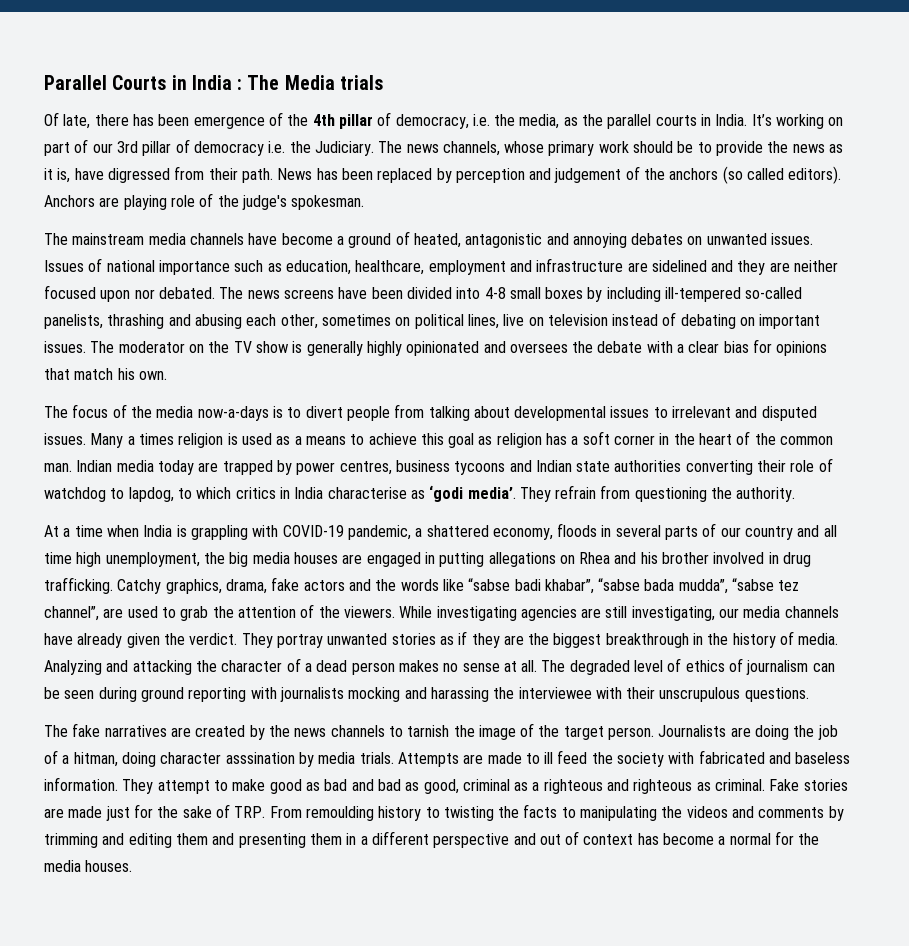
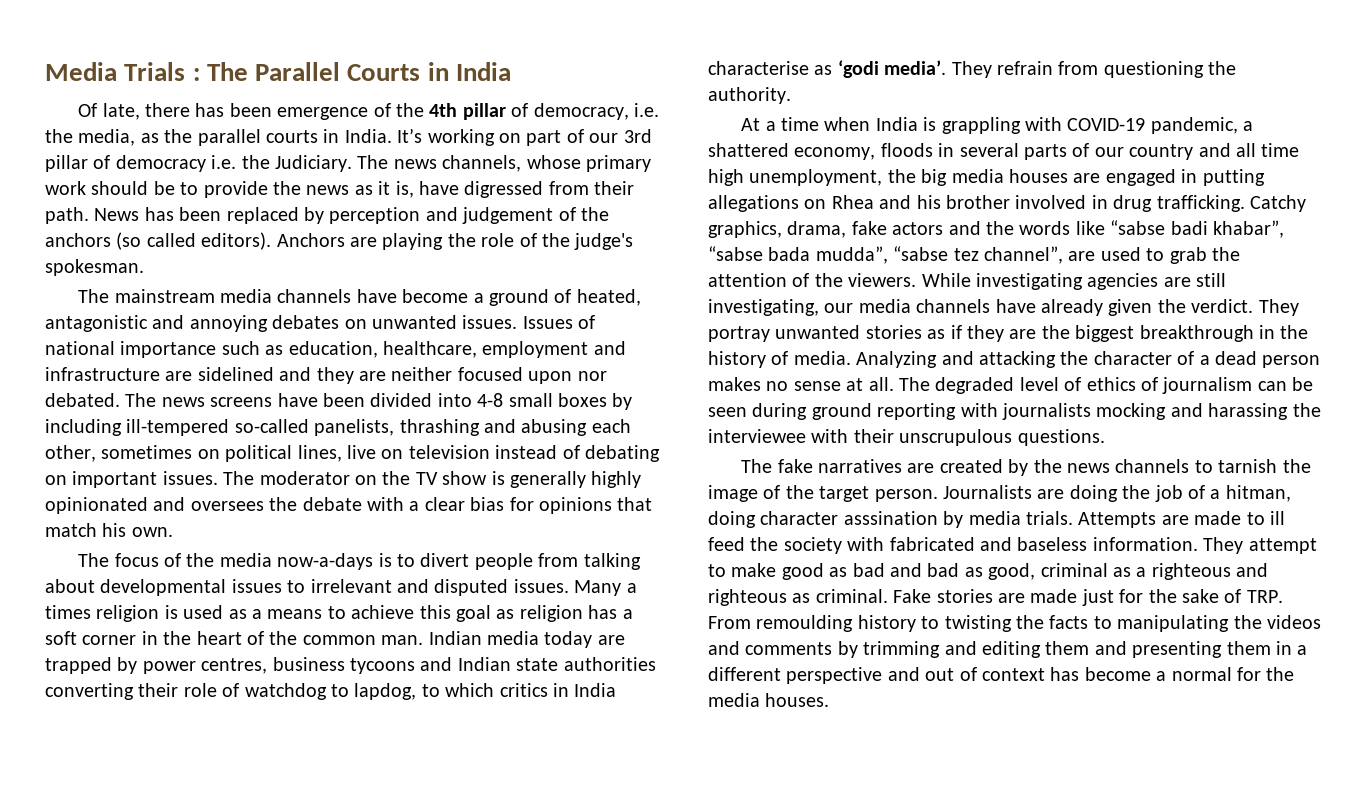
- Parallel Courts in India : The Media trials
+ Media Trials : The Parallel Courts in India
- Anchors are playing role of the judge's spokesman.
+ Anchors are playing the role of the judge's spokesman.

